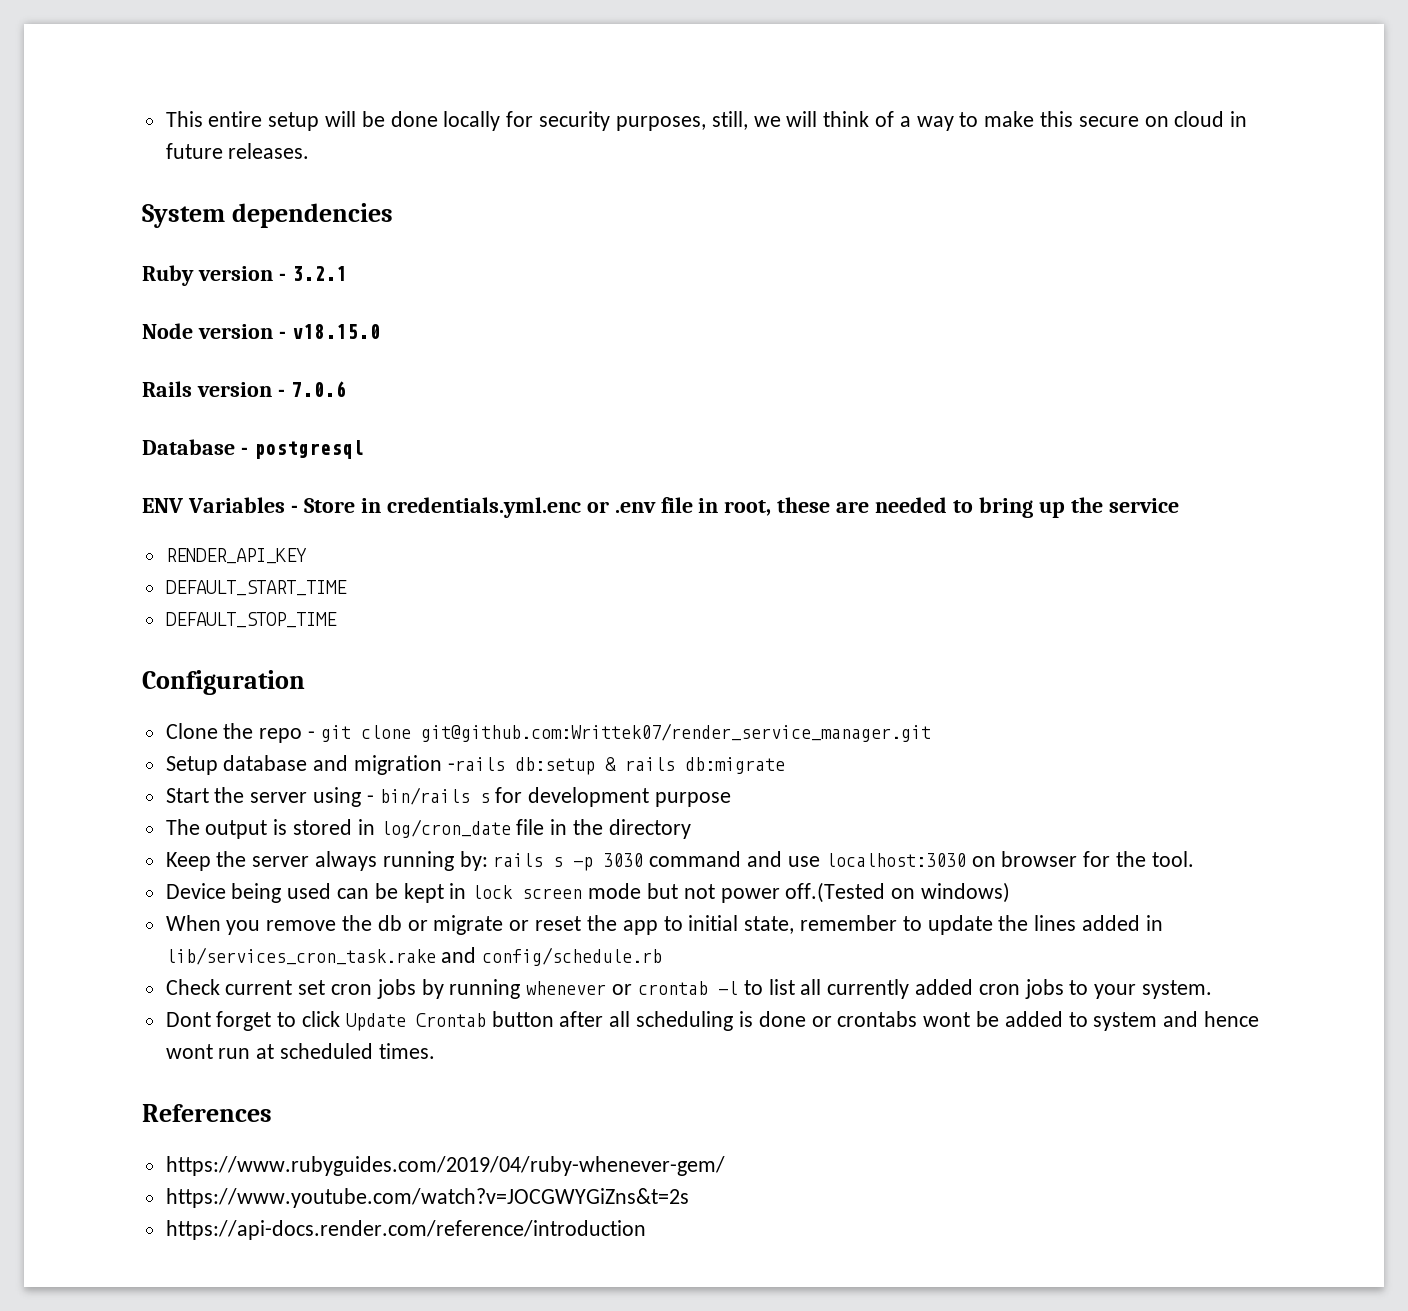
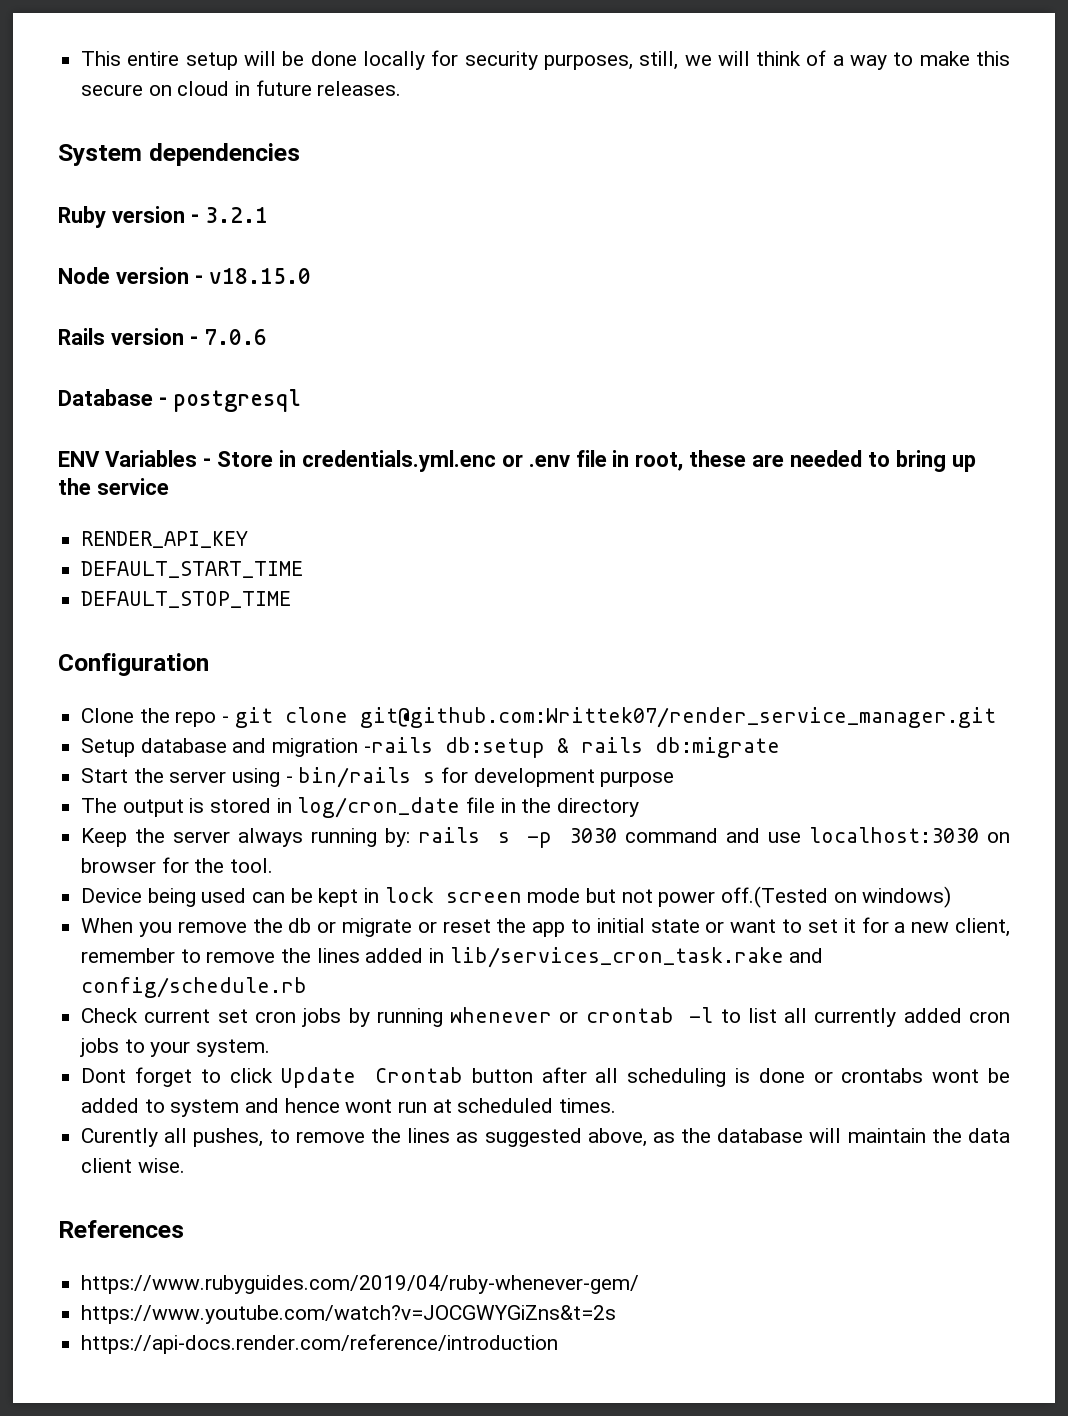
- When you remove the db or migrate or reset the app to initial state, remember to update the lines added in lib/services_cron_task.rake and config/schedule.rb
+ When you remove the db or migrate or reset the app to initial state or want to set it for a new client, remember to remove the lines added in lib/services_cron_task.rake and config/schedule.rb
+ Curently all pushes, to remove the lines as suggested above, as the database will maintain the data client wise.

